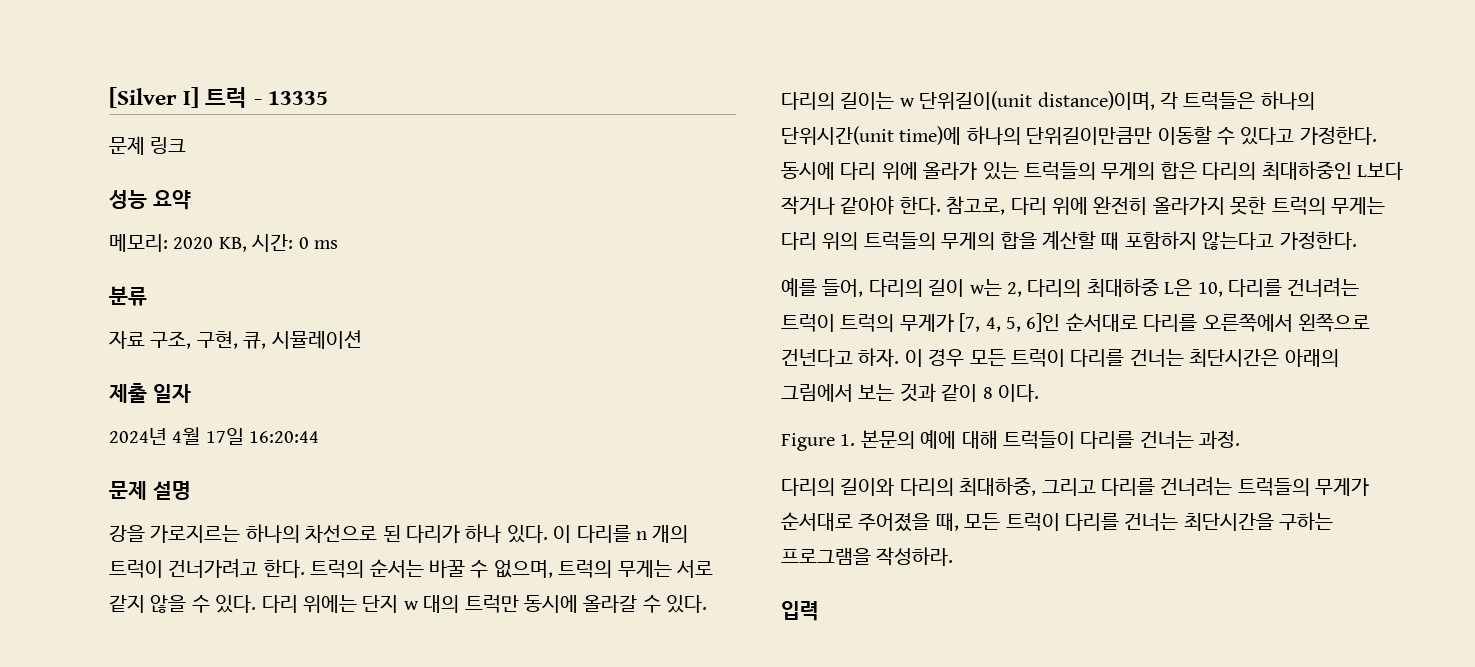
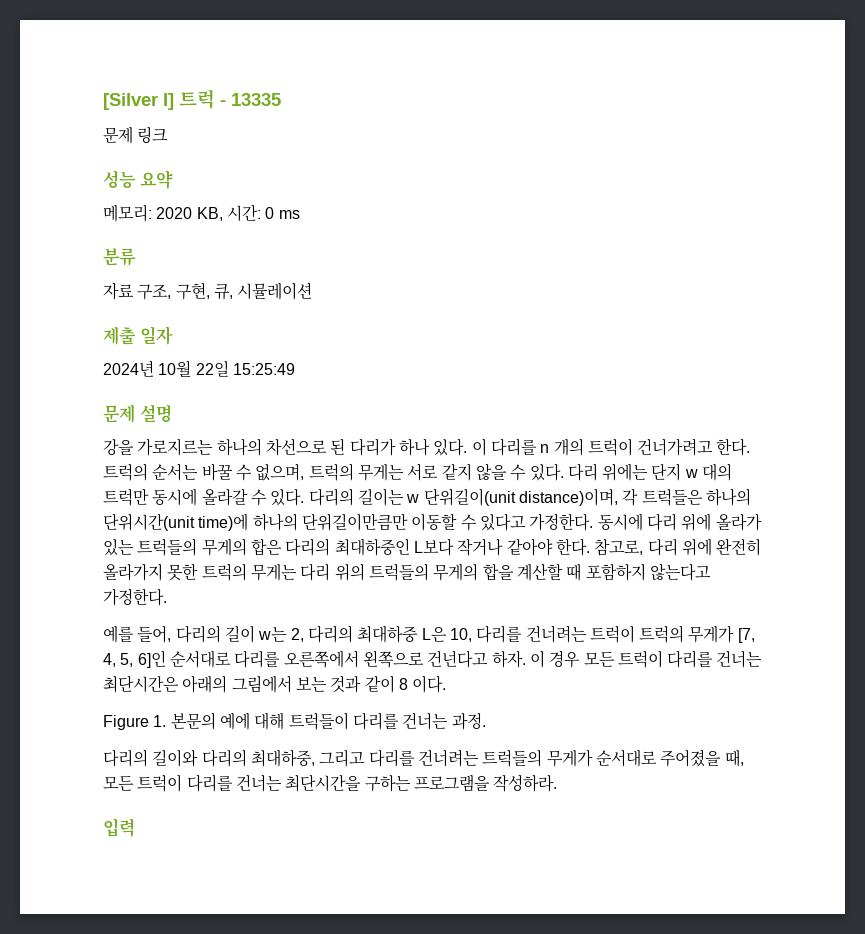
- 2024년 4월 17일 16:20:44
+ 2024년 10월 22일 15:25:49

